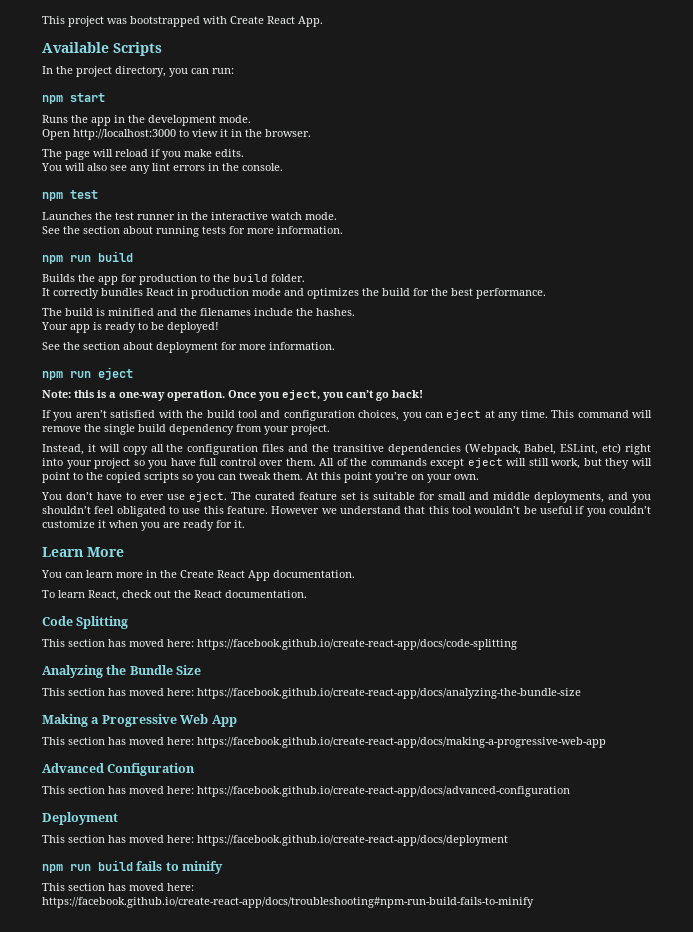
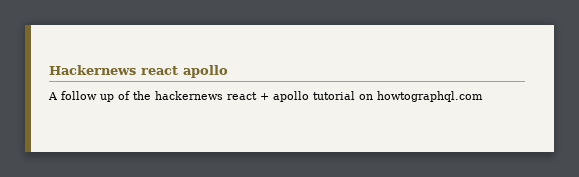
- This project was bootstrapped with Create React App.
- Available Scripts
- In the project directory, you can run:
- npm start
- Runs the app in the development mode.
- Open http://localhost:3000 to view it in the browser.
- The page will reload if you make edits.
- You will also see any lint errors in the console.
- npm test
- Launches the test runner in the interactive watch mode.
- See the section about running tests for more information.
- npm run build
- Builds the app for production to the build folder.
- It correctly bundles React in production mode and optimizes the build for the best performance.
- The build is minified and the filenames include the hashes.
- Your app is ready to be deployed!
- See the section about deployment for more information.
- npm run eject
- Note: this is a one-way operation. Once you eject, you can’t go back!
- If you aren’t satisfied with the build tool and configuration choices, you can eject at any time. This command will remove the single build dependency from your project.
- Instead, it will copy all the configuration files and the transitive dependencies (Webpack, Babel, ESLint, etc) right into your project so you have full control over them. All of the commands except eject will still work, but they will point to the copied scripts so you can tweak them. At this point you’re on your own.
- You don’t have to ever use eject. The curated feature set is suitable for small and middle deployments, and you shouldn’t feel obligated to use this feature. However we understand that this tool wouldn’t be useful if you couldn’t customize it when you are ready for it.
- Learn More
- You can learn more in the Create React App documentation.
- To learn React, check out the React documentation.
- Code Splitting
- This section has moved here: https://facebook.github.io/create-react-app/docs/code-splitting
- Analyzing the Bundle Size
- This section has moved here: https://facebook.github.io/create-react-app/docs/analyzing-the-bundle-size
- Making a Progressive Web App
- This section has moved here: https://facebook.github.io/create-react-app/docs/making-a-progressive-web-app
- Advanced Configuration
- This section has moved here: https://facebook.github.io/create-react-app/docs/advanced-configuration
- Deployment
- This section has moved here: https://facebook.github.io/create-react-app/docs/deployment
- npm run build fails to minify
- This section has moved here: https://facebook.github.io/create-react-app/docs/troubleshooting#npm-run-build-fails-to-minify
+ Hackernews react apollo
+ A follow up of the hackernews react + apollo tutorial on howtographql.com

